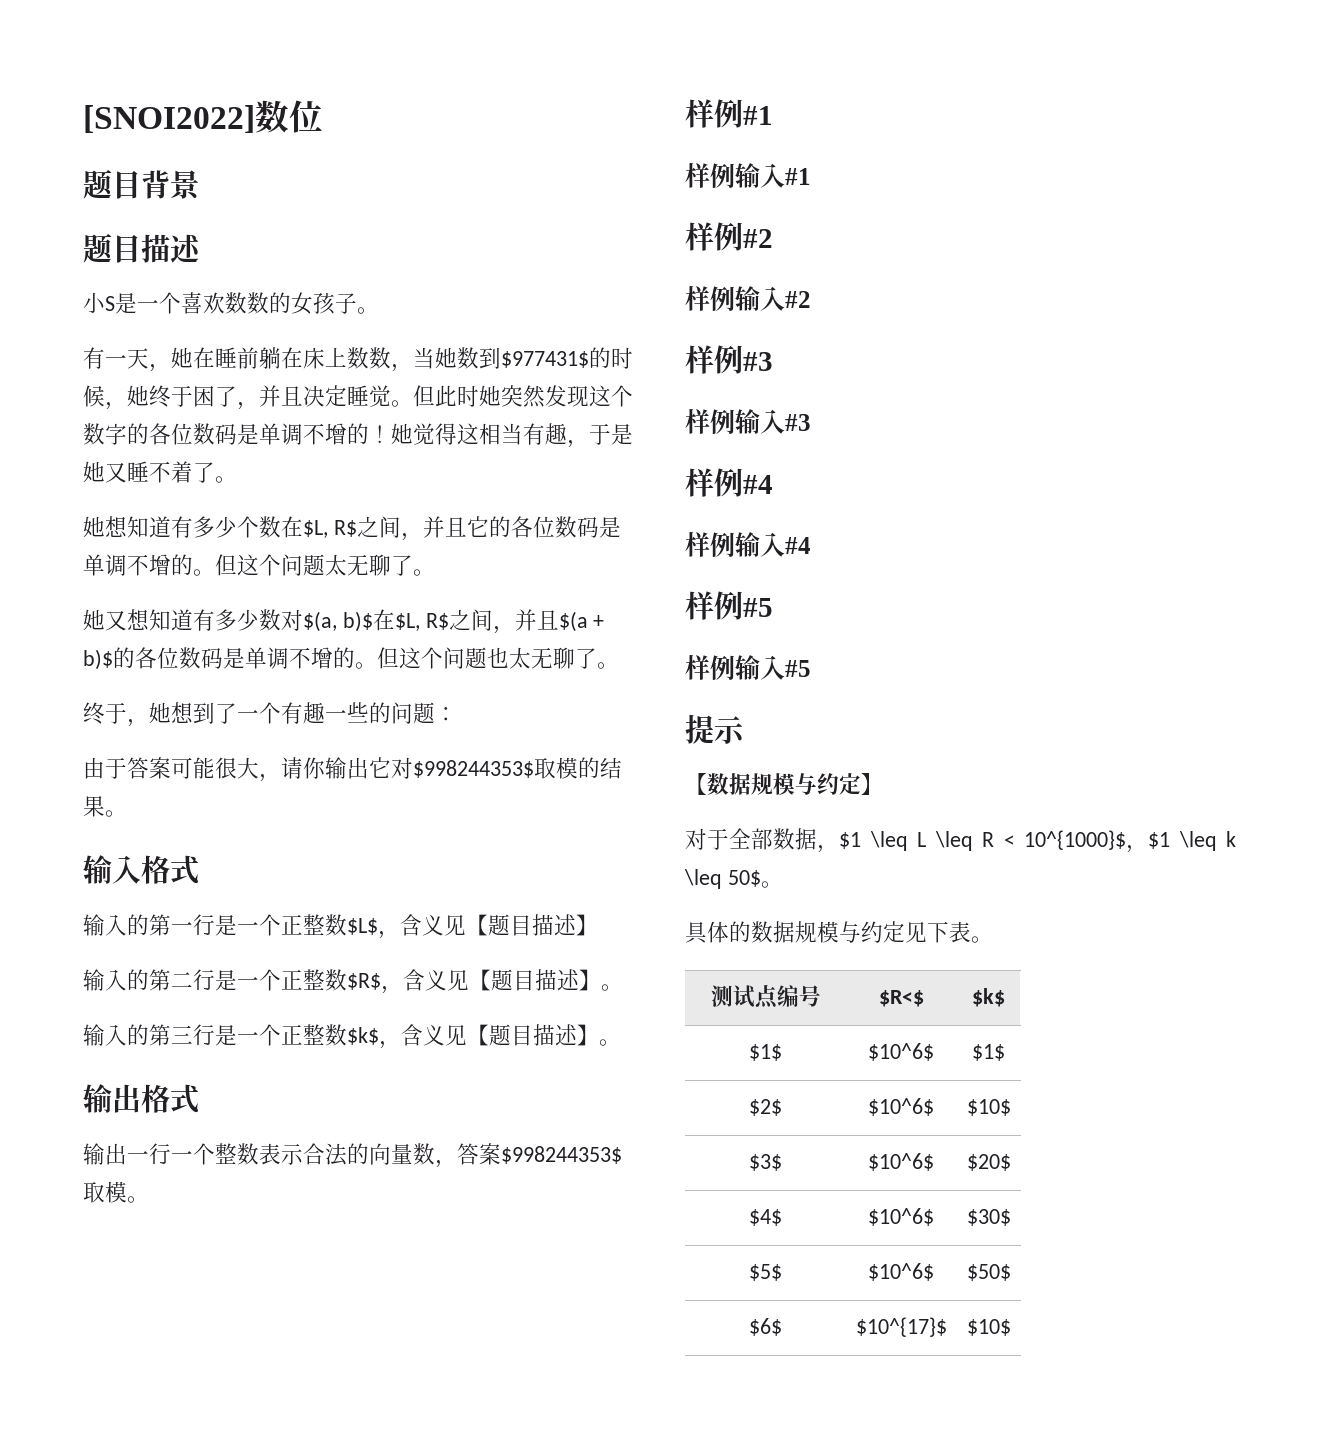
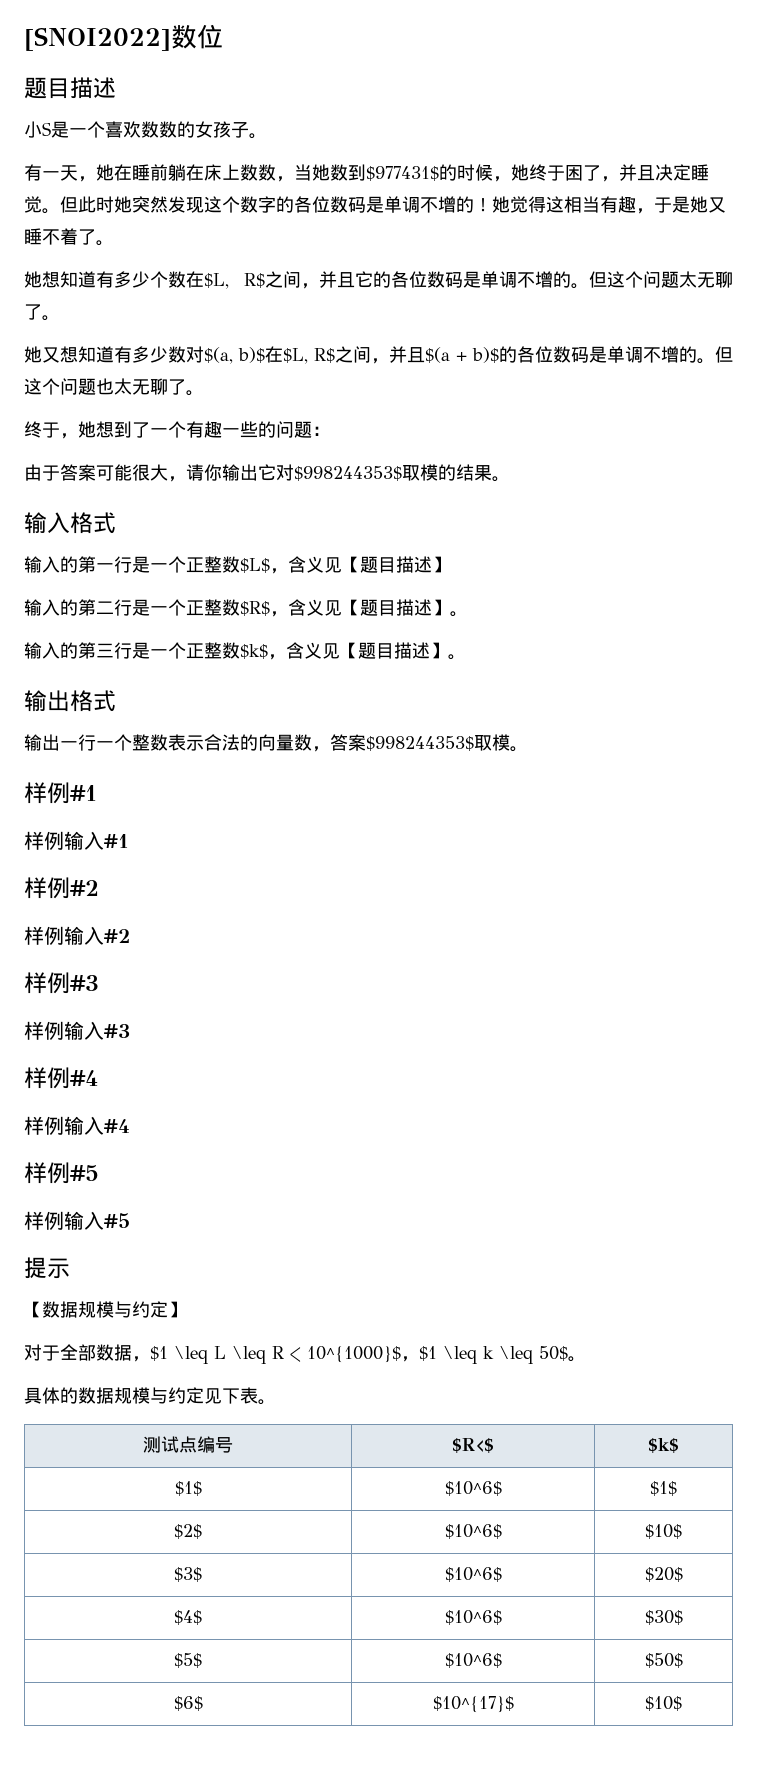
- 题目背景

